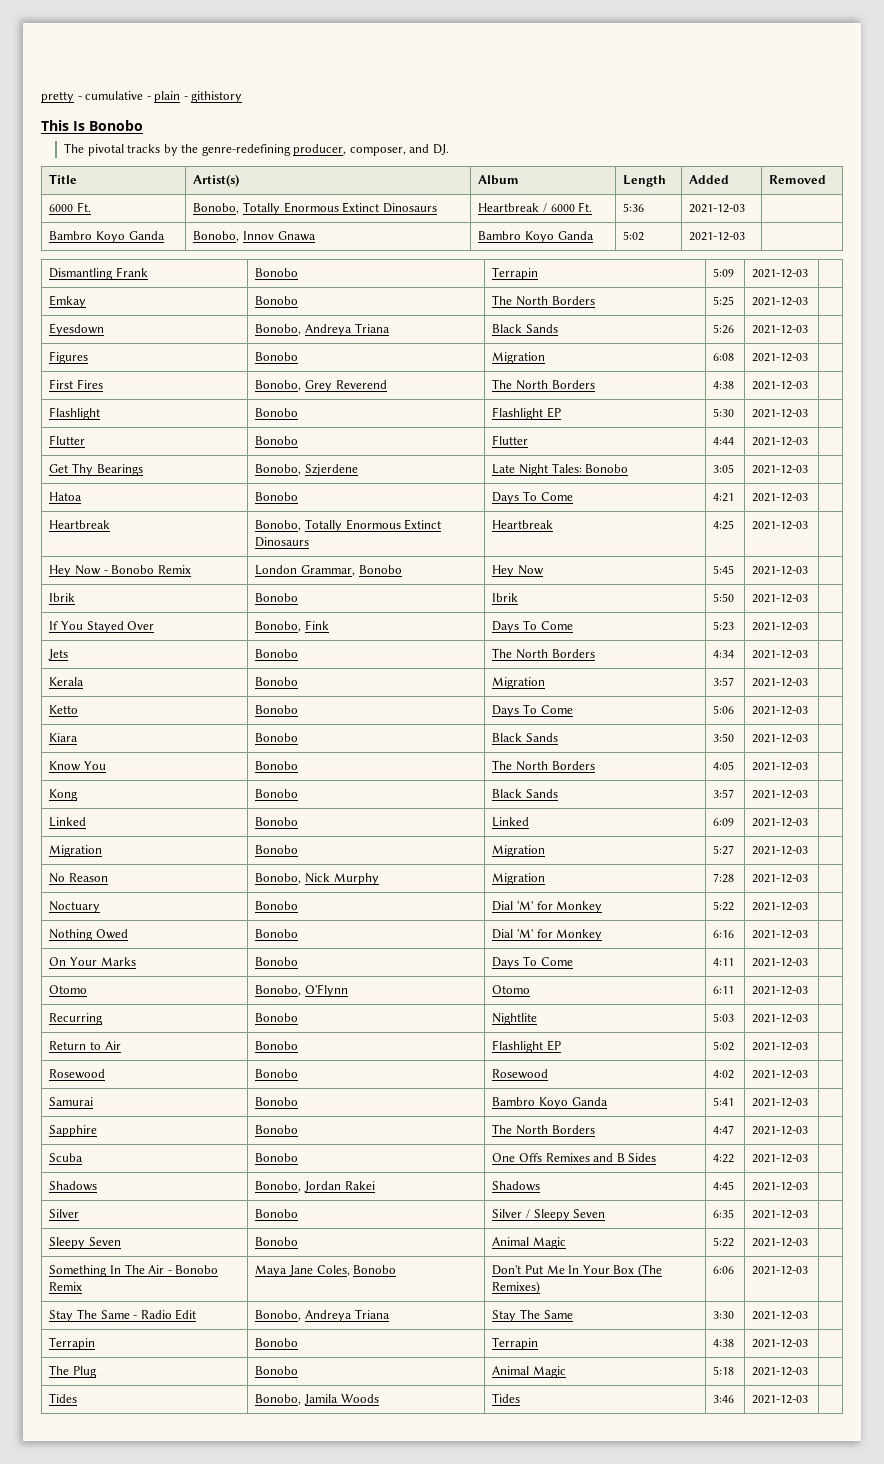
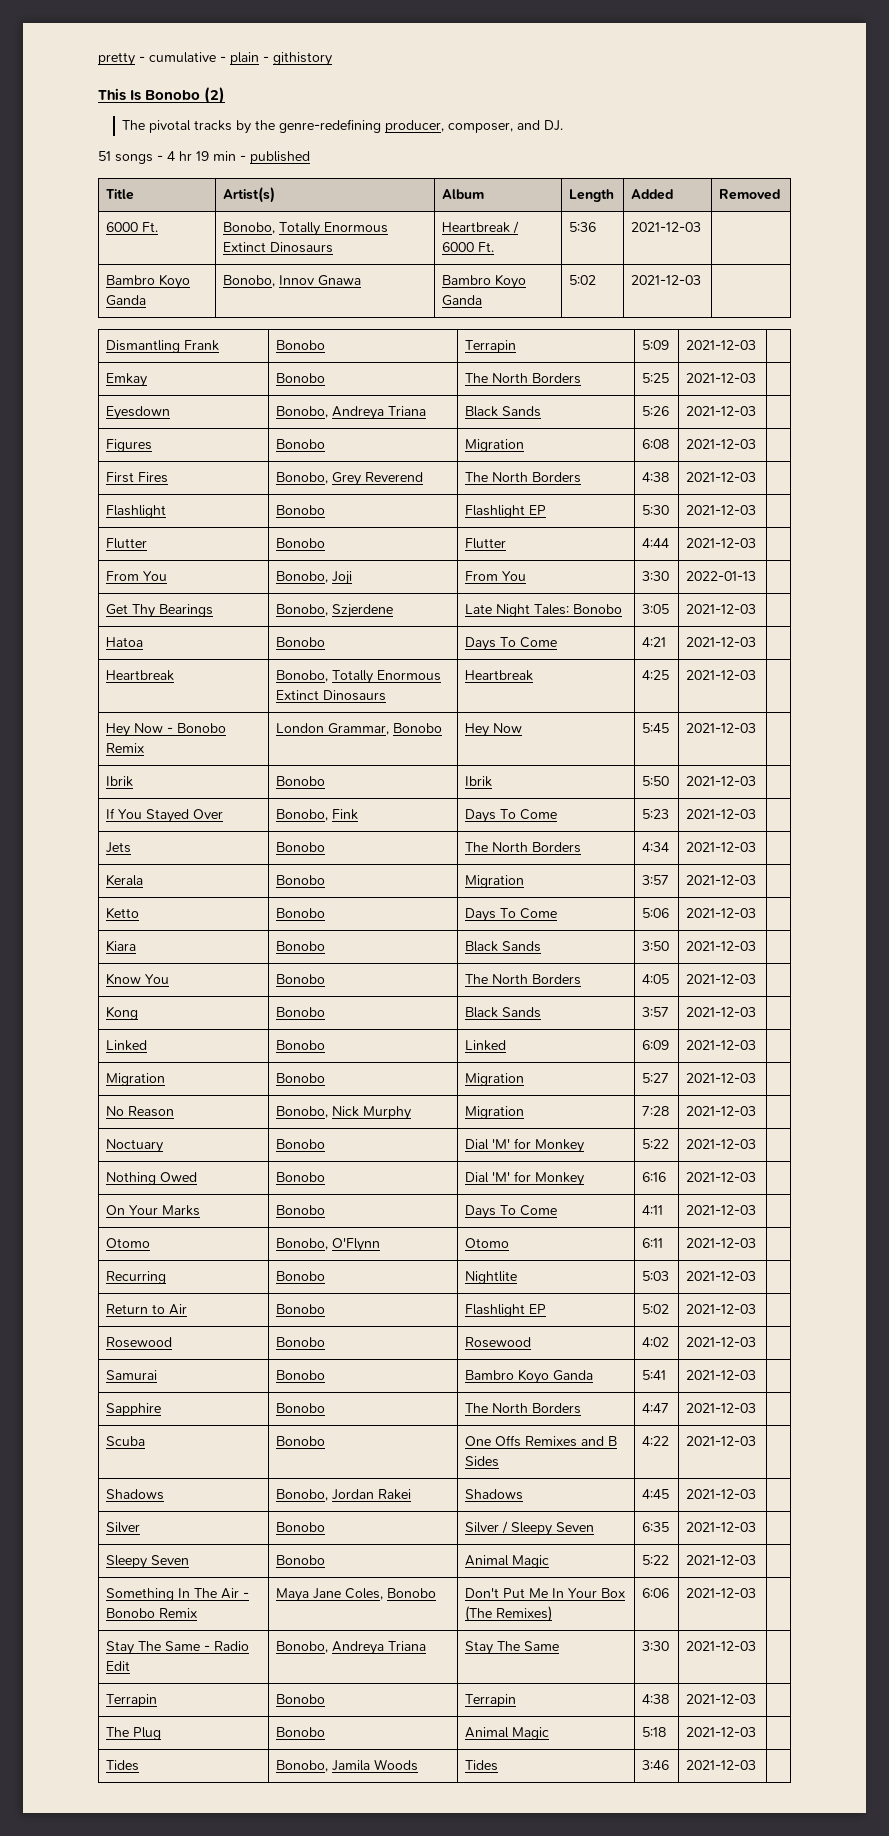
- This Is Bonobo
+ This Is Bonobo (2)
+ 51 songs - 4 hr 19 min - published
+ From You | Bonobo, Joji | From You | 3:30 | 2022-01-13 |

